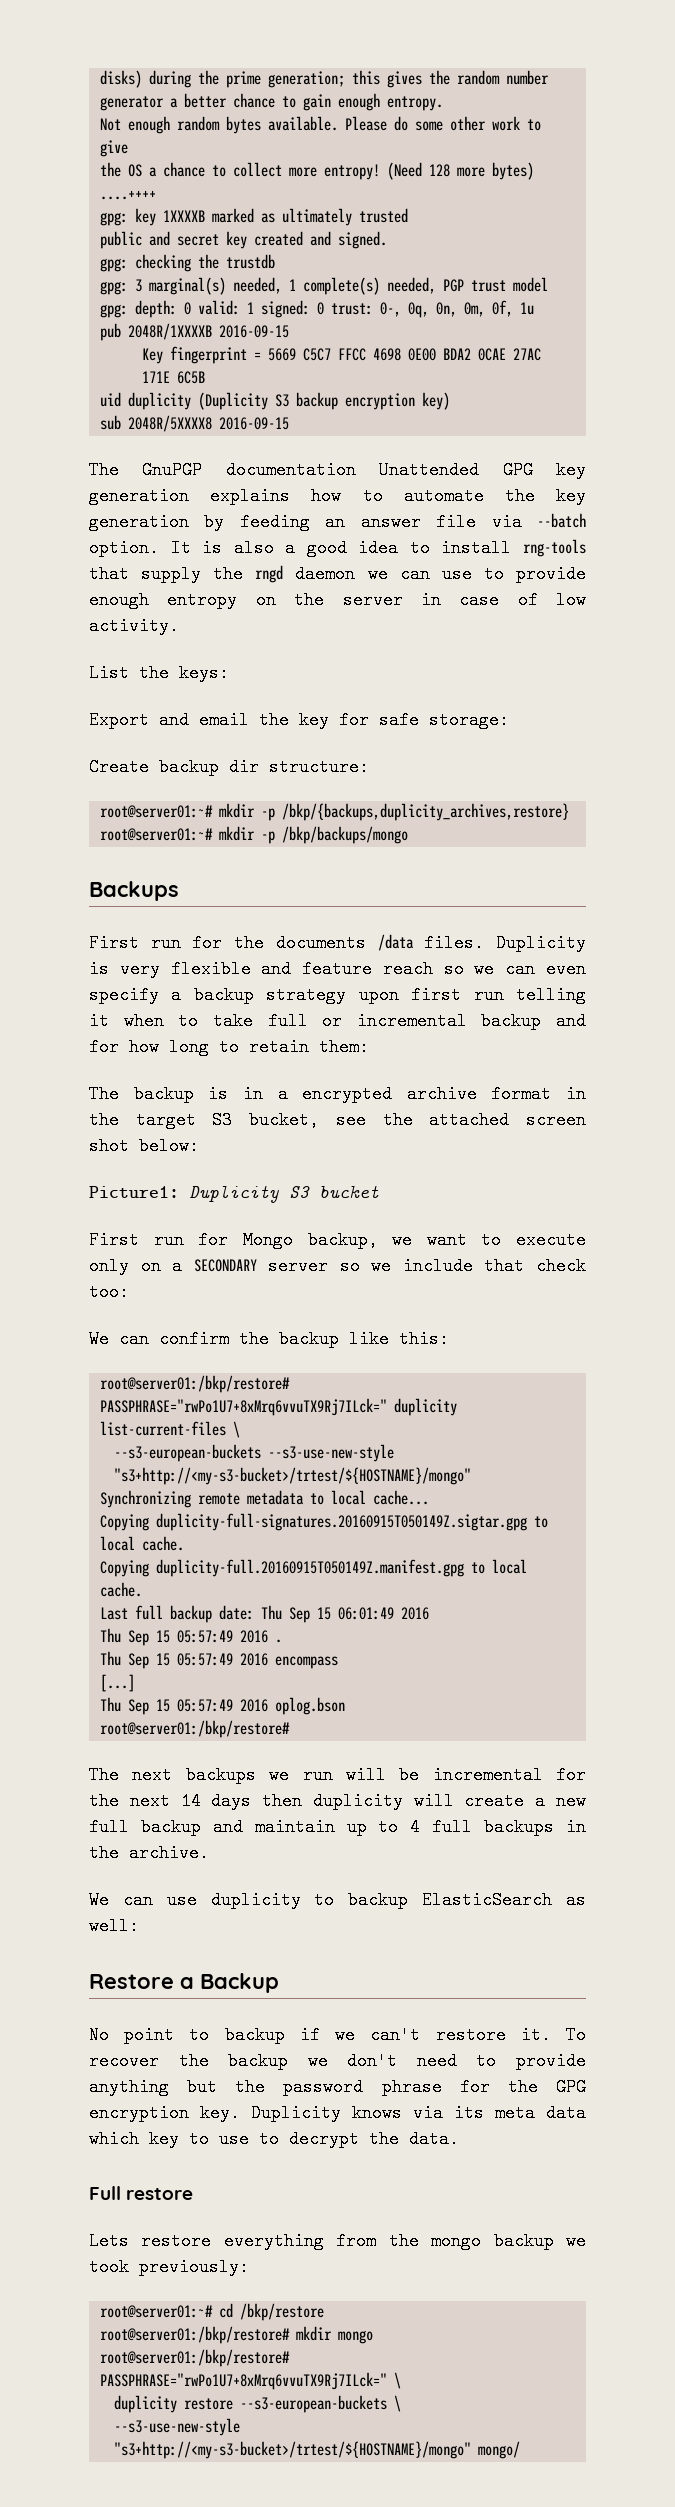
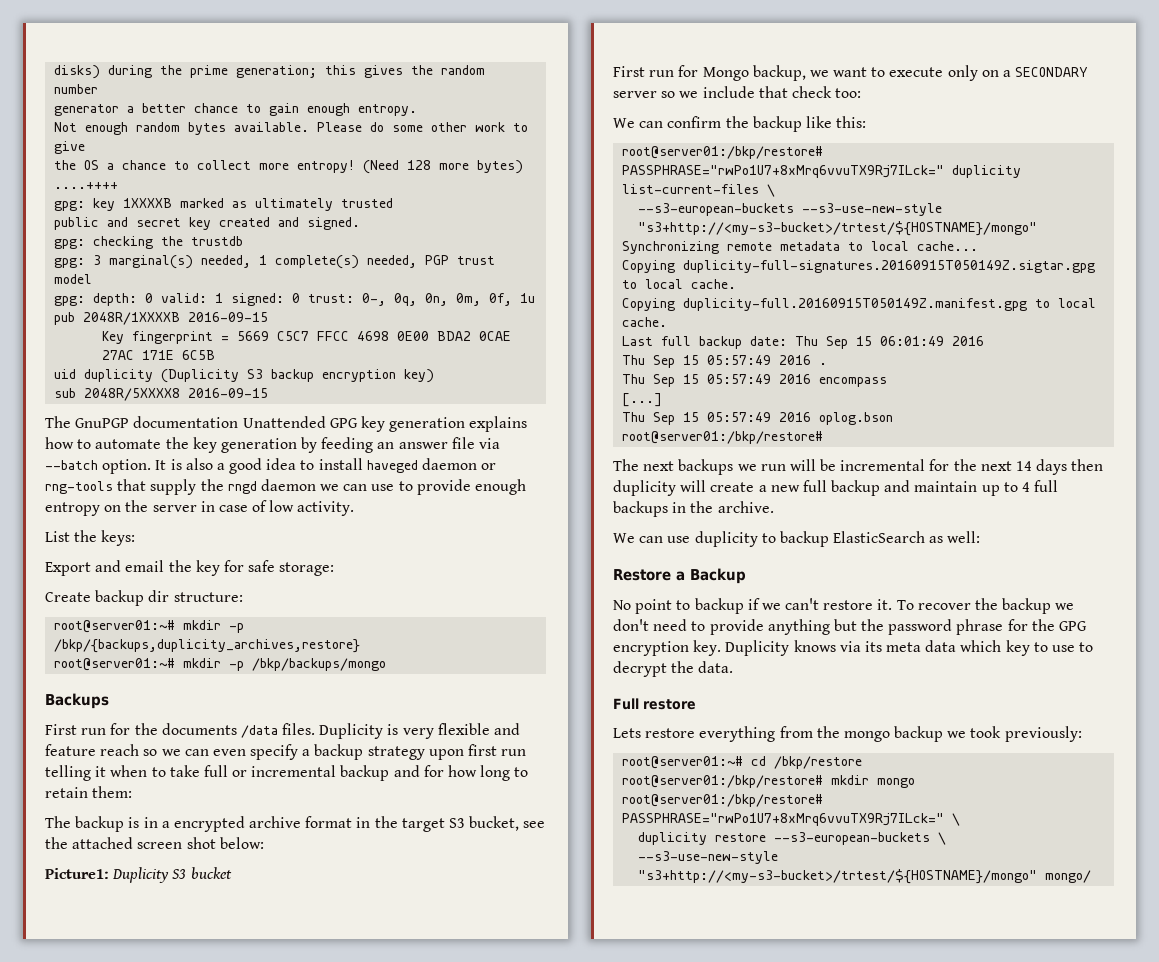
- It is also a good idea to install rng-tools that supply the rngd daemon we can use to provide enough entropy on the server in case of low activity.
+ It is also a good idea to install haveged daemon or rng-tools that supply the rngd daemon we can use to provide enough entropy on the server in case of low activity.

